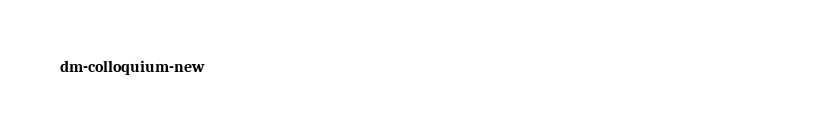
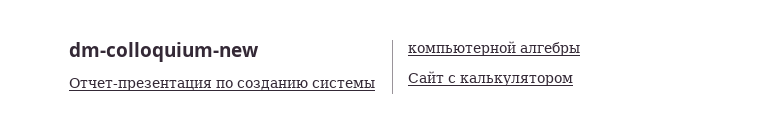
+ Отчет-презентация по созданию системы компьютерной алгебры
+ Сайт с калькулятором

